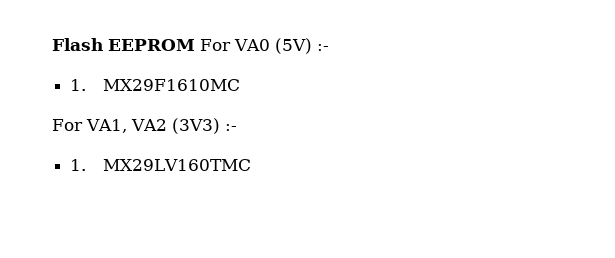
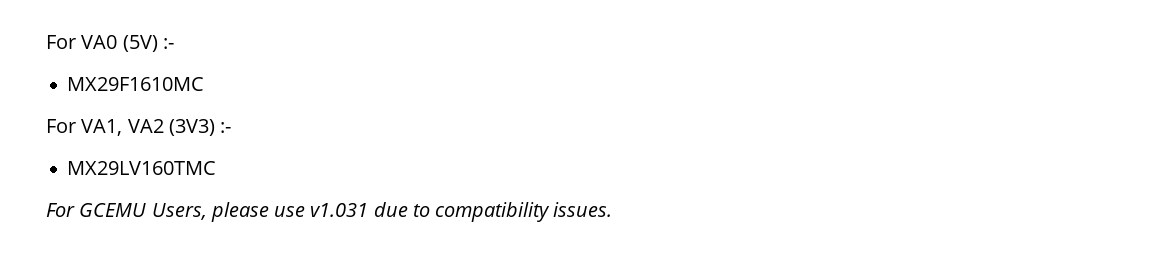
- Flash EEPROM For VA0 (5V) :-
+ For VA0 (5V) :-
- 1. MX29F1610MC
+ MX29F1610MC
- 1. MX29LV160TMC
+ MX29LV160TMC
+ For GCEMU Users, please use v1.031 due to compatibility issues.

